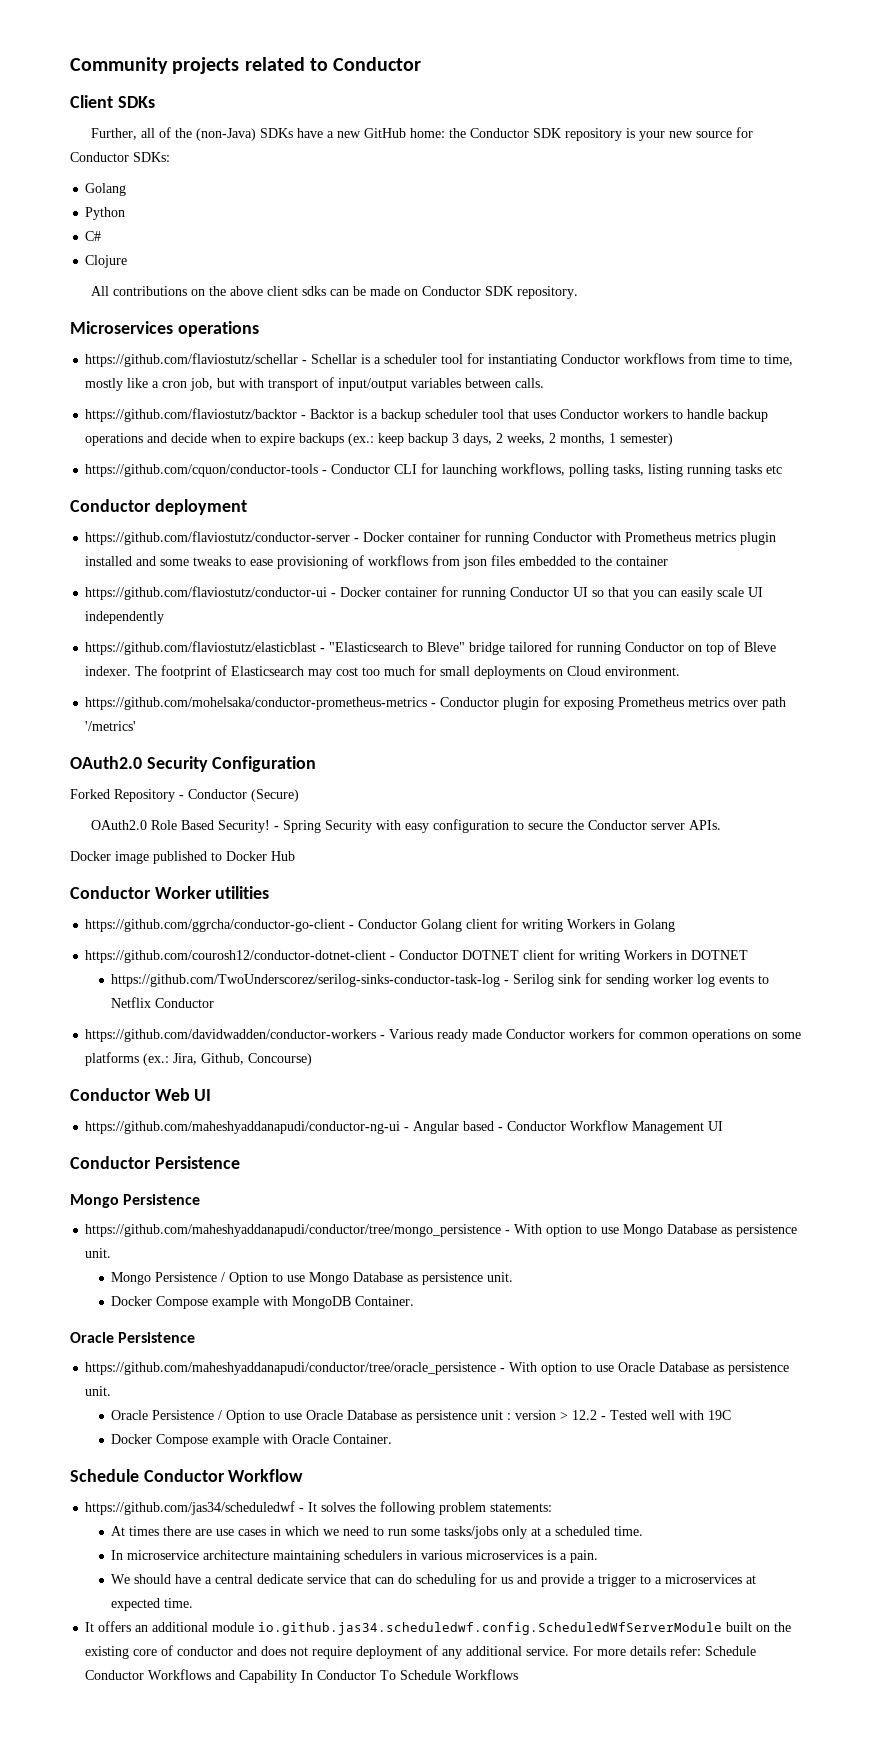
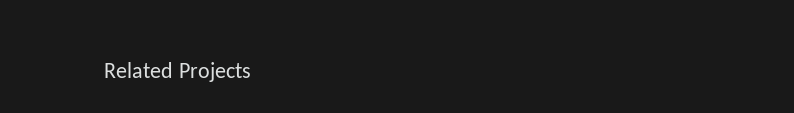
- Community projects related to Conductor
- Client SDKs
- Further, all of the (non-Java) SDKs have a new GitHub home: the Conductor SDK repository is your new source for Conductor SDKs:
- Golang
- Python
- C#
- Clojure
- All contributions on the above client sdks can be made on Conductor SDK repository.
- Microservices operations
- https://github.com/flaviostutz/schellar - Schellar is a scheduler tool for instantiating Conductor workflows from time to time, mostly like a cron job, but with transport of input/output variables between calls.
- https://github.com/flaviostutz/backtor - Backtor is a backup scheduler tool that uses Conductor workers to handle backup operations and decide when to expire backups (ex.: keep backup 3 days, 2 weeks, 2 months, 1 semester)
- https://github.com/cquon/conductor-tools - Conductor CLI for launching workflows, polling tasks, listing running tasks etc
- Conductor deployment
- https://github.com/flaviostutz/conductor-server - Docker container for running Conductor with Prometheus metrics plugin installed and some tweaks to ease provisioning of workflows from json files embedded to the container
- https://github.com/flaviostutz/conductor-ui - Docker container for running Conductor UI so that you can easily scale UI independently
- https://github.com/flaviostutz/elasticblast - "Elasticsearch to Bleve" bridge tailored for running Conductor on top of Bleve indexer. The footprint of Elasticsearch may cost too much for small deployments on Cloud environment.
- https://github.com/mohelsaka/conductor-prometheus-metrics - Conductor plugin for exposing Prometheus metrics over path '/metrics'
- OAuth2.0 Security Configuration
- Forked Repository - Conductor (Secure)
- OAuth2.0 Role Based Security! - Spring Security with easy configuration to secure the Conductor server APIs.
- Docker image published to Docker Hub
- Conductor Worker utilities
- https://github.com/ggrcha/conductor-go-client - Conductor Golang client for writing Workers in Golang
- https://github.com/courosh12/conductor-dotnet-client - Conductor DOTNET client for writing Workers in DOTNET
- https://github.com/TwoUnderscorez/serilog-sinks-conductor-task-log - Serilog sink for sending worker log events to Netflix Conductor
- https://github.com/davidwadden/conductor-workers - Various ready made Conductor workers for common operations on some platforms (ex.: Jira, Github, Concourse)
- Conductor Web UI
- https://github.com/maheshyaddanapudi/conductor-ng-ui - Angular based - Conductor Workflow Management UI
- Conductor Persistence
- Mongo Persistence
- https://github.com/maheshyaddanapudi/conductor/tree/mongo_persistence - With option to use Mongo Database as persistence unit.
- Mongo Persistence / Option to use Mongo Database as persistence unit.
- Docker Compose example with MongoDB Container.
- Oracle Persistence
- https://github.com/maheshyaddanapudi/conductor/tree/oracle_persistence - With option to use Oracle Database as persistence unit.
- Oracle Persistence / Option to use Oracle Database as persistence unit : version > 12.2 - Tested well with 19C
- Docker Compose example with Oracle Container.
- Schedule Conductor Workflow
- https://github.com/jas34/scheduledwf - It solves the following problem statements:
- At times there are use cases in which we need to run some tasks/jobs only at a scheduled time.
- In microservice architecture maintaining schedulers in various microservices is a pain.
- We should have a central dedicate service that can do scheduling for us and provide a trigger to a microservices at expected time.
- It offers an additional module io.github.jas34.scheduledwf.config.ScheduledWfServerModule built on the existing core of conductor and does not require deployment of any additional service. For more details refer: Schedule Conductor Workflows and Capability In Conductor To Schedule Workflows
+ Related Projects

